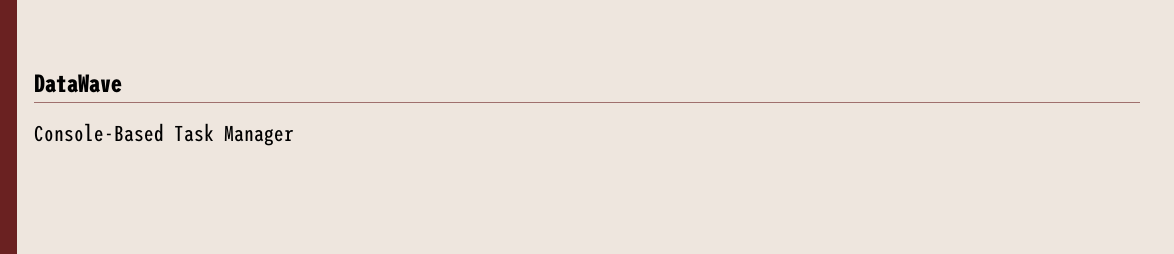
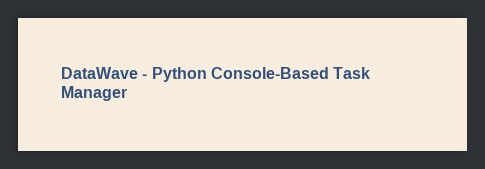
- DataWave
- Console-Based Task Manager
+ DataWave - Python Console-Based Task Manager

